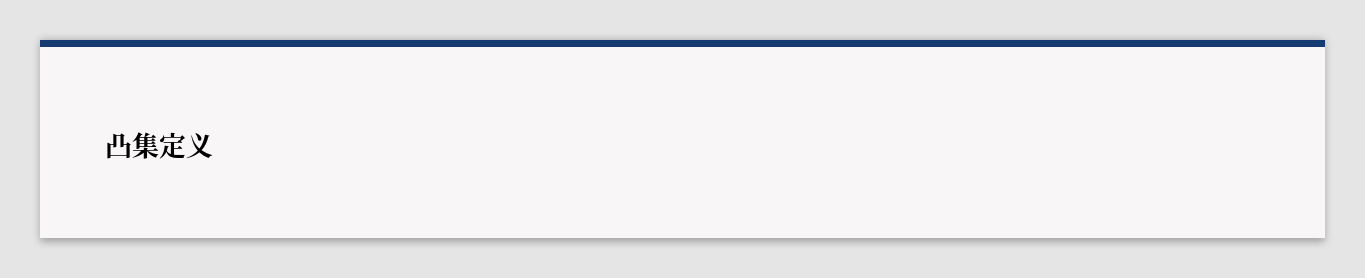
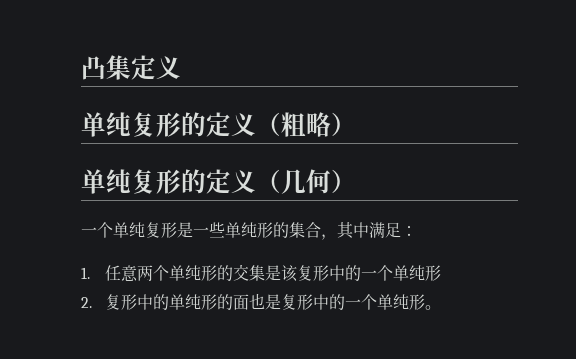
+ 单纯复形的定义（粗略）
+ 单纯复形的定义（几何）
+ 一个单纯复形是一些单纯形的集合，其中满足：
+ 1.任意两个单纯形的交集是该复形中的一个单纯形
+ 2.复形中的单纯形的面也是复形中的一个单纯形。

